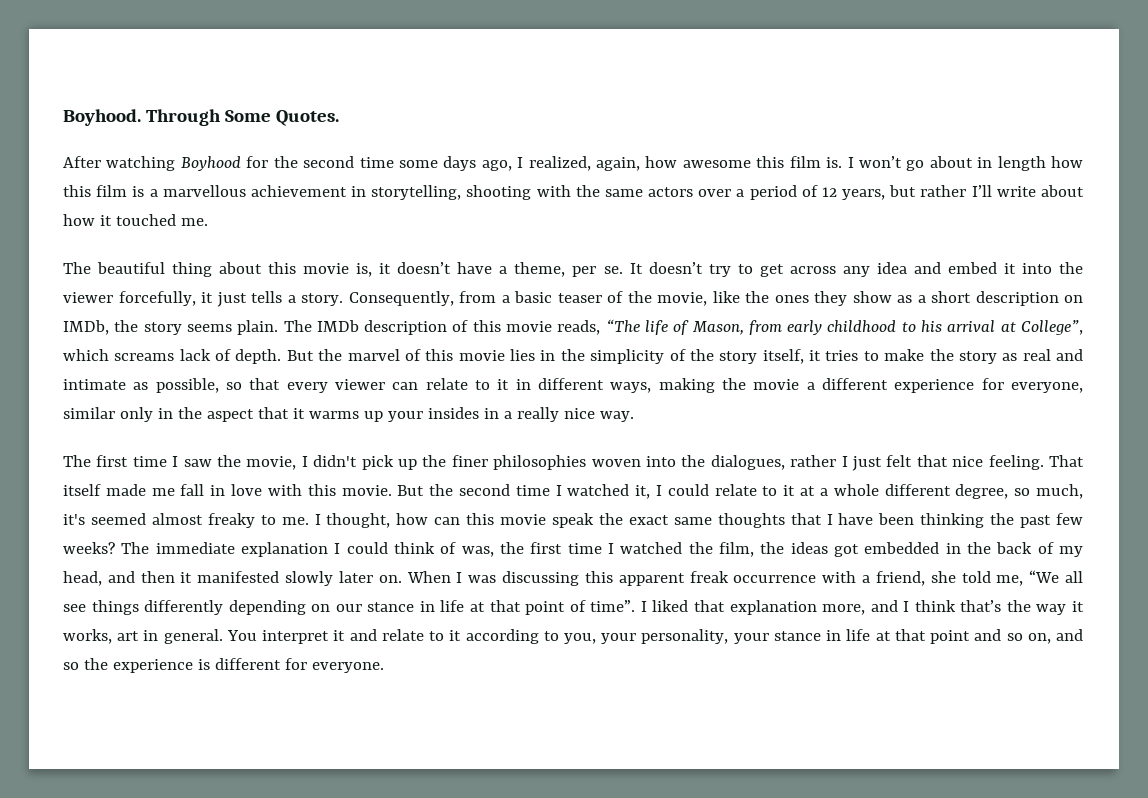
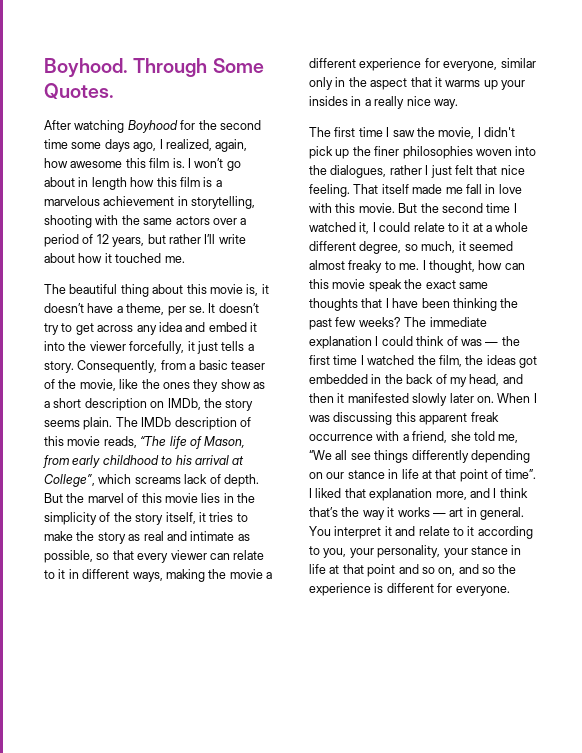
- I won’t go about in length how this film is a marvellous achievement in storytelling, shooting with the same actors over a period of 12 years, but rather I’ll write about how it touched me.
+ I won’t go about in length how this film is a marvelous achievement in storytelling, shooting with the same actors over a period of 12 years, but rather I’ll write about how it touched me.
- But the second time I watched it, I could relate to it at a whole different degree, so much, it's seemed almost freaky to me.
+ But the second time I watched it, I could relate to it at a whole different degree, so much, it seemed almost freaky to me.
- The immediate explanation I could think of was, the first time I watched the film, the ideas got embedded in the back of my head, and then it manifested slowly later on.
+ The immediate explanation I could think of was — the first time I watched the film, the ideas got embedded in the back of my head, and then it manifested slowly later on.
- I liked that explanation more, and I think that’s the way it works, art in general.
+ I liked that explanation more, and I think that’s the way it works — art in general.

